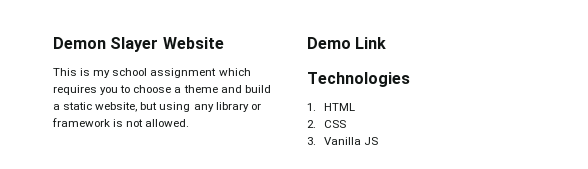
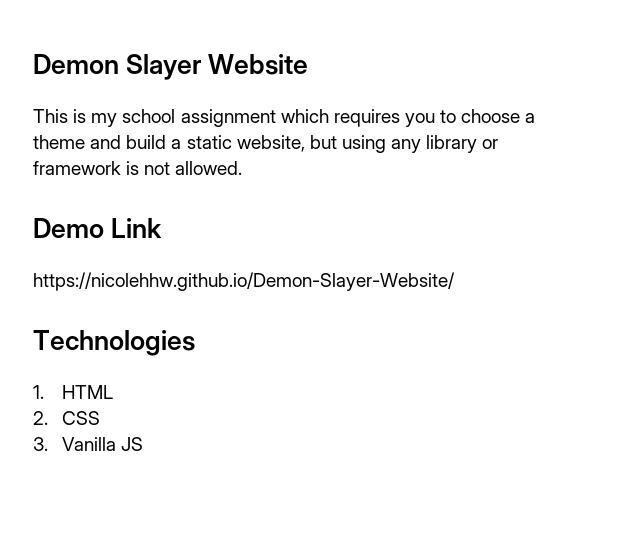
+ https://nicolehhw.github.io/Demon-Slayer-Website/

